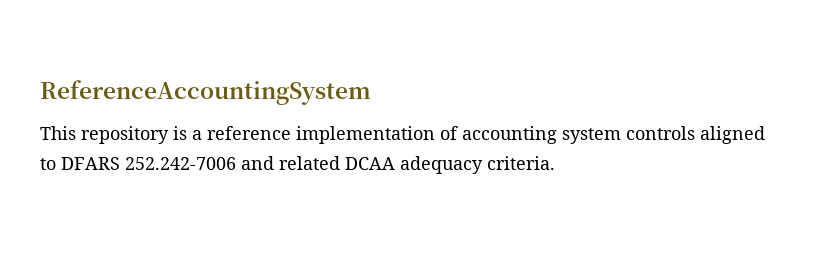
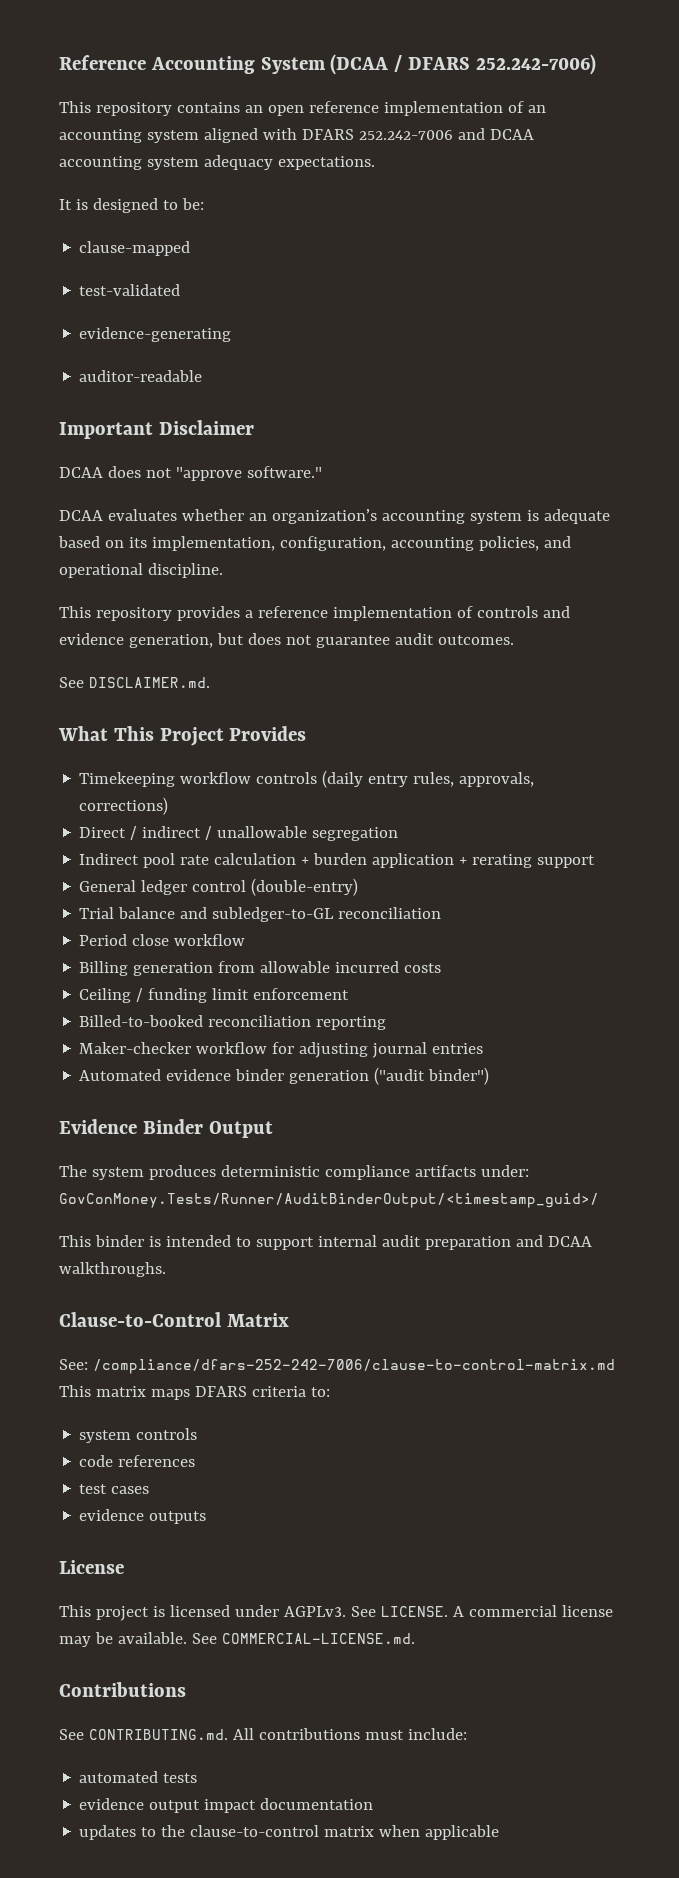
- ReferenceAccountingSystem
- This repository is a reference implementation of accounting system controls aligned to DFARS 252.242-7006 and related DCAA adequacy criteria.
+ Reference Accounting System (DCAA / DFARS 252.242-7006)
+ This repository contains an open reference implementation of an accounting system aligned with DFARS 252.242-7006 and DCAA accounting system adequacy expectations.
+ It is designed to be:
+ clause-mapped
+ test-validated
+ evidence-generating
+ auditor-readable
+ Important Disclaimer
+ DCAA does not "approve software."
+ DCAA evaluates whether an organization’s accounting system is adequate based on its implementation, configuration, accounting policies, and operational discipline.
+ This repository provides a reference implementation of controls and evidence generation, but does not guarantee audit outcomes.
+ See DISCLAIMER.md.
+ What This Project Provides
+ Timekeeping workflow controls (daily entry rules, approvals, corrections)
+ Direct / indirect / unallowable segregation
+ Indirect pool rate calculation + burden application + rerating support
+ General ledger control (double-entry)
+ Trial balance and subledger-to-GL reconciliation
+ Period close workflow
+ Billing generation from allowable incurred costs
+ Ceiling / funding limit enforcement
+ Billed-to-booked reconciliation reporting
+ Maker-checker workflow for adjusting journal entries
+ Automated evidence binder generation ("audit binder")
+ Evidence Binder Output
+ The system produces deterministic compliance artifacts under: GovConMoney.Tests/Runner/AuditBinderOutput/<timestamp_guid>/
+ This binder is intended to support internal audit preparation and DCAA walkthroughs.
+ Clause-to-Control Matrix
+ See: /compliance/dfars-252-242-7006/clause-to-control-matrix.md This matrix maps DFARS criteria to:
+ system controls
+ code references
+ test cases
+ evidence outputs
+ License
+ This project is licensed under AGPLv3. See LICENSE. A commercial license may be available. See COMMERCIAL-LICENSE.md.
+ Contributions
+ See CONTRIBUTING.md. All contributions must include:
+ automated tests
+ evidence output impact documentation
+ updates to the clause-to-control matrix when applicable

